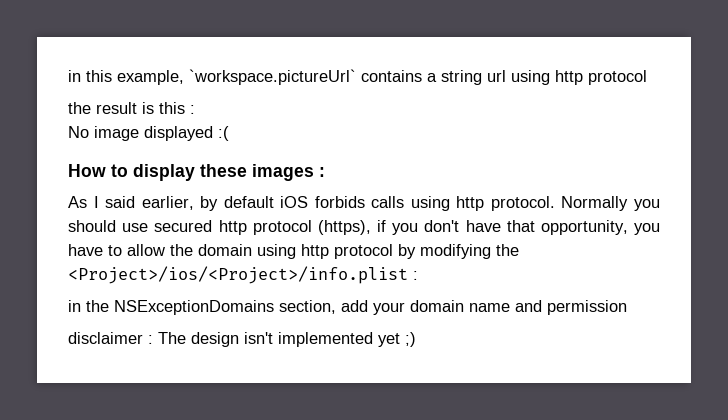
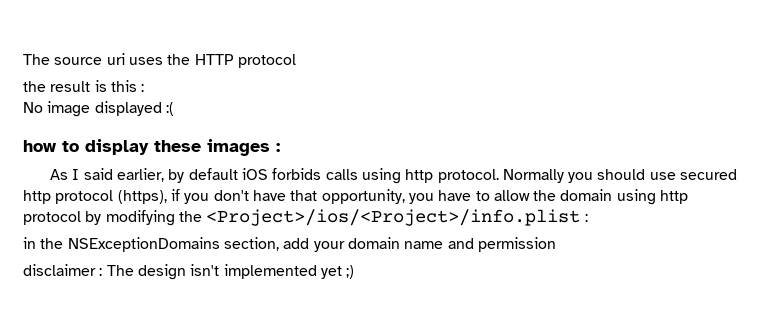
- in this example, `workspace.pictureUrl` contains a string url using http protocol
+ The source uri uses the HTTP protocol
- How to display these images :
+ how to display these images :

